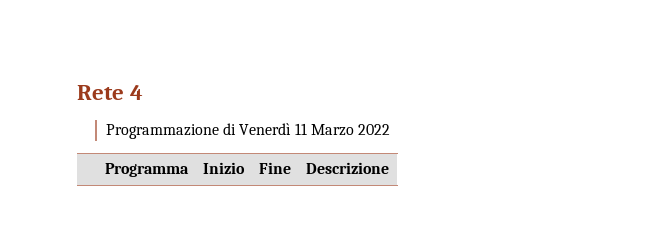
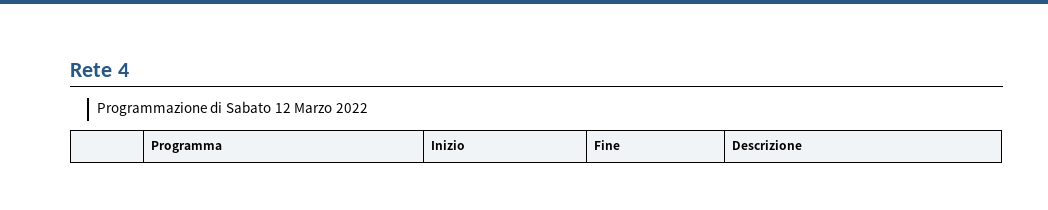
- Programmazione di Venerdì 11 Marzo 2022
+ Programmazione di Sabato 12 Marzo 2022

